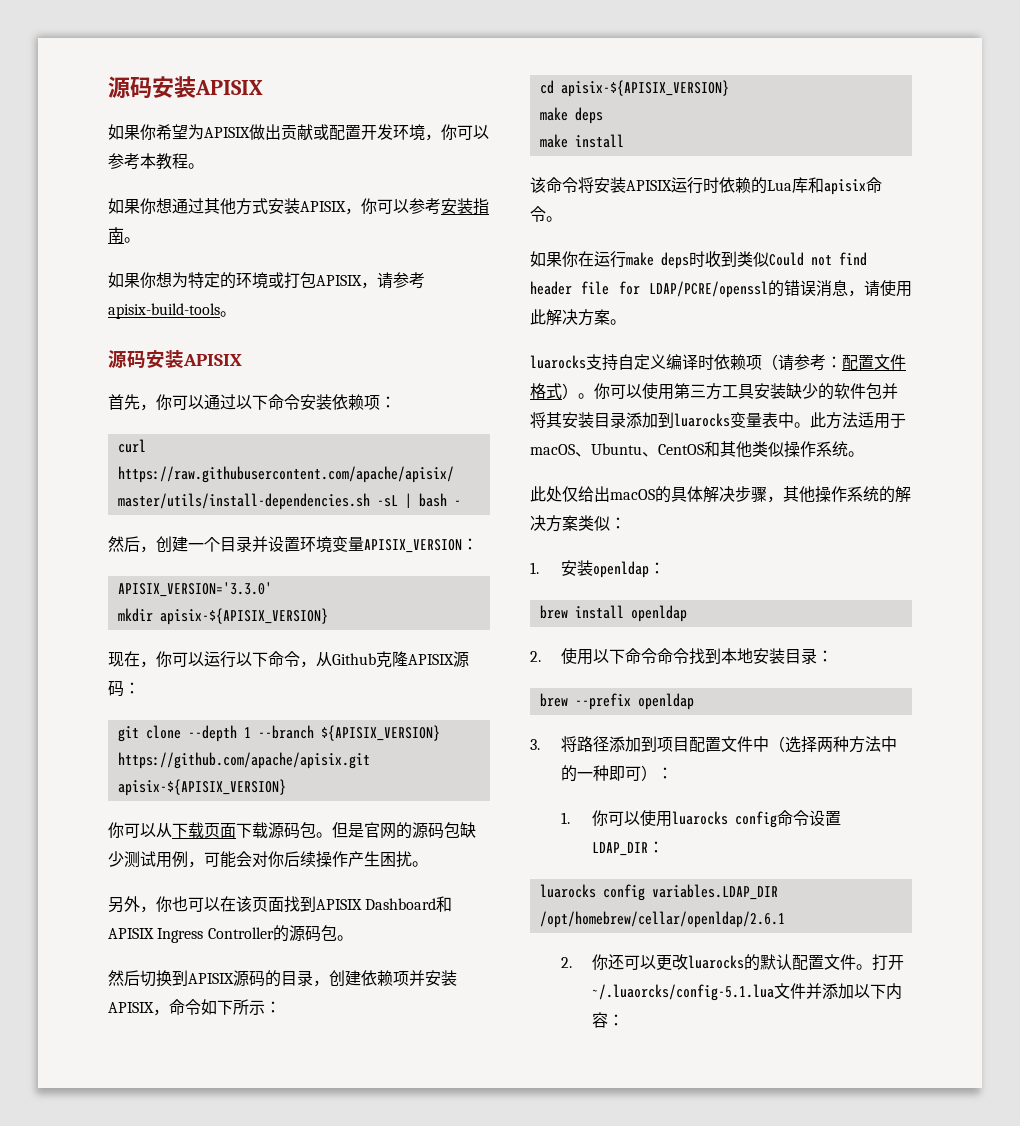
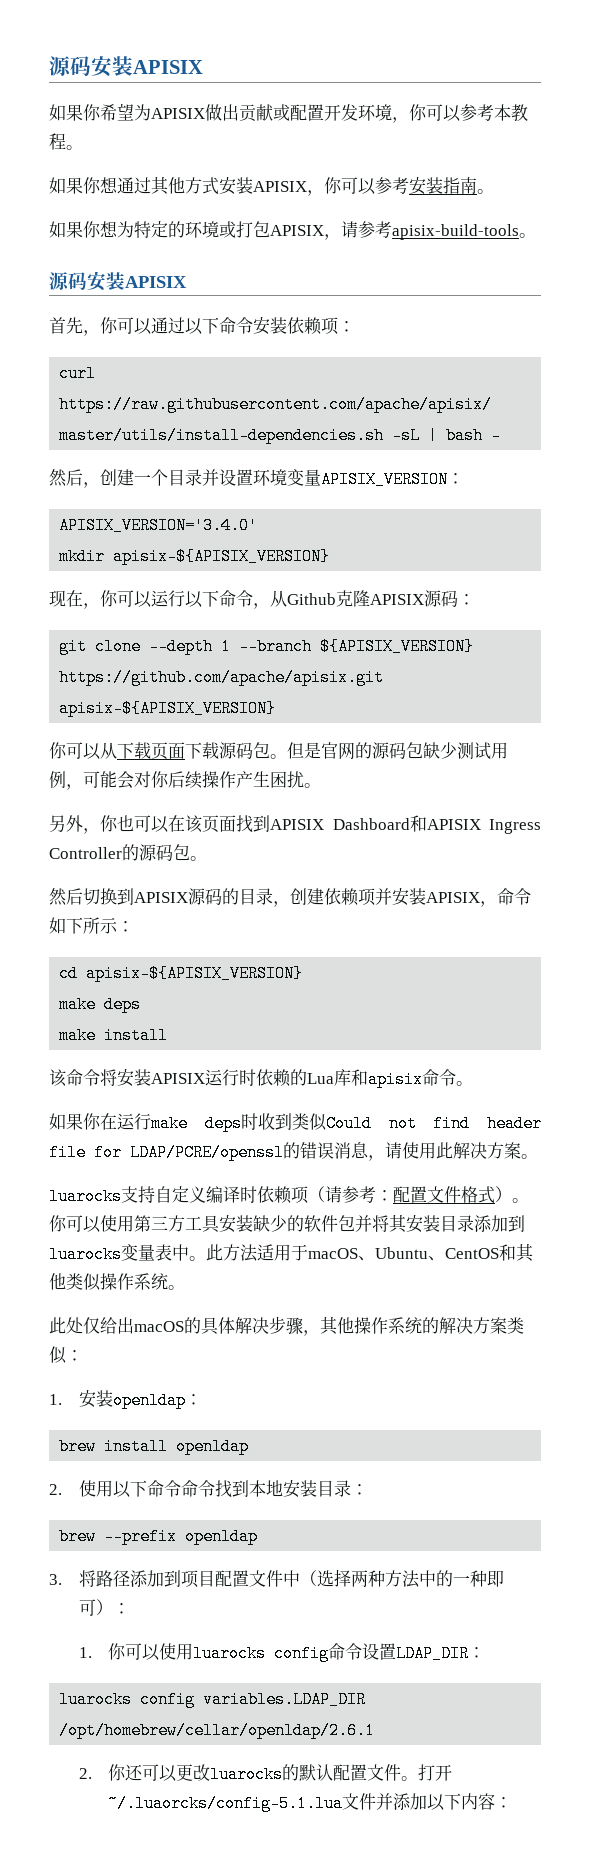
- APISIX_VERSION='3.3.0'
+ APISIX_VERSION='3.4.0'

